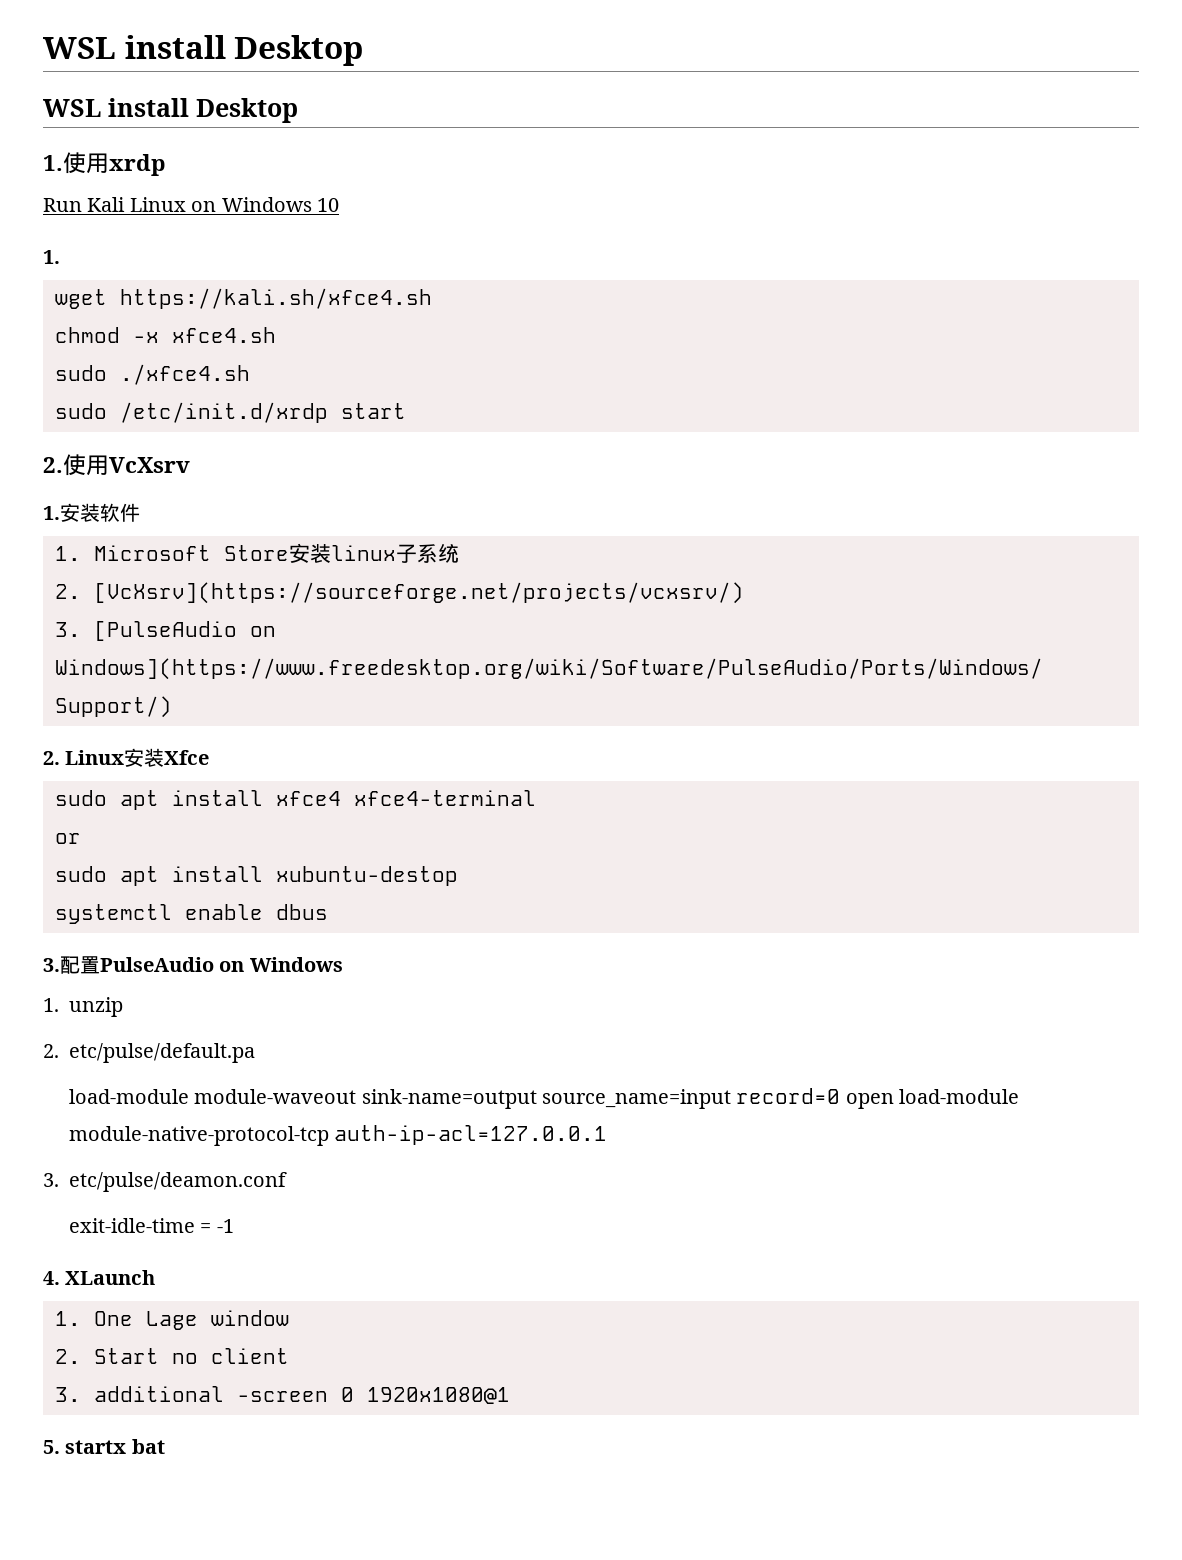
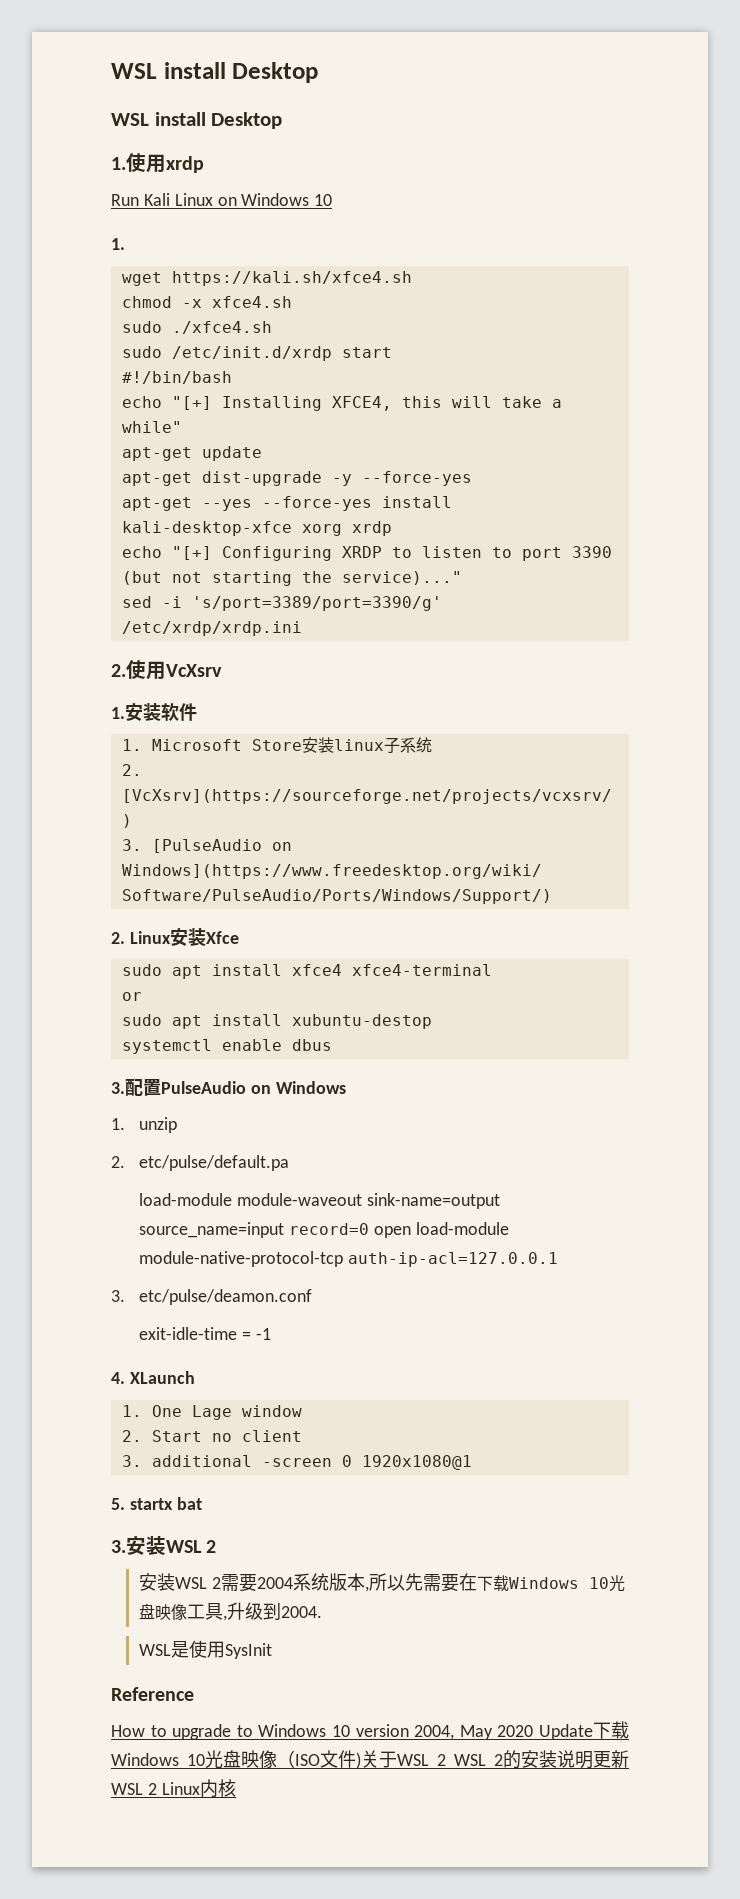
+ #!/bin/bash
+ echo "[+] Installing XFCE4, this will take a while"
+ apt-get update
+ apt-get dist-upgrade -y --force-yes
+ apt-get --yes --force-yes install kali-desktop-xfce xorg xrdp
+ echo "[+] Configuring XRDP to listen to port 3390 (but not starting the service)..."
+ sed -i 's/port=3389/port=3390/g' /etc/xrdp/xrdp.ini
+ 3.安装WSL 2
+ 安装WSL 2需要2004系统版本,所以先需要在下载Windows 10光盘映像工具,升级到2004.
+ WSL是使用SysInit
+ Reference
+ How to upgrade to Windows 10 version 2004, May 2020 Update下载Windows 10光盘映像（ISO文件)关于WSL 2 WSL 2的安装说明更新WSL 2 Linux内核

